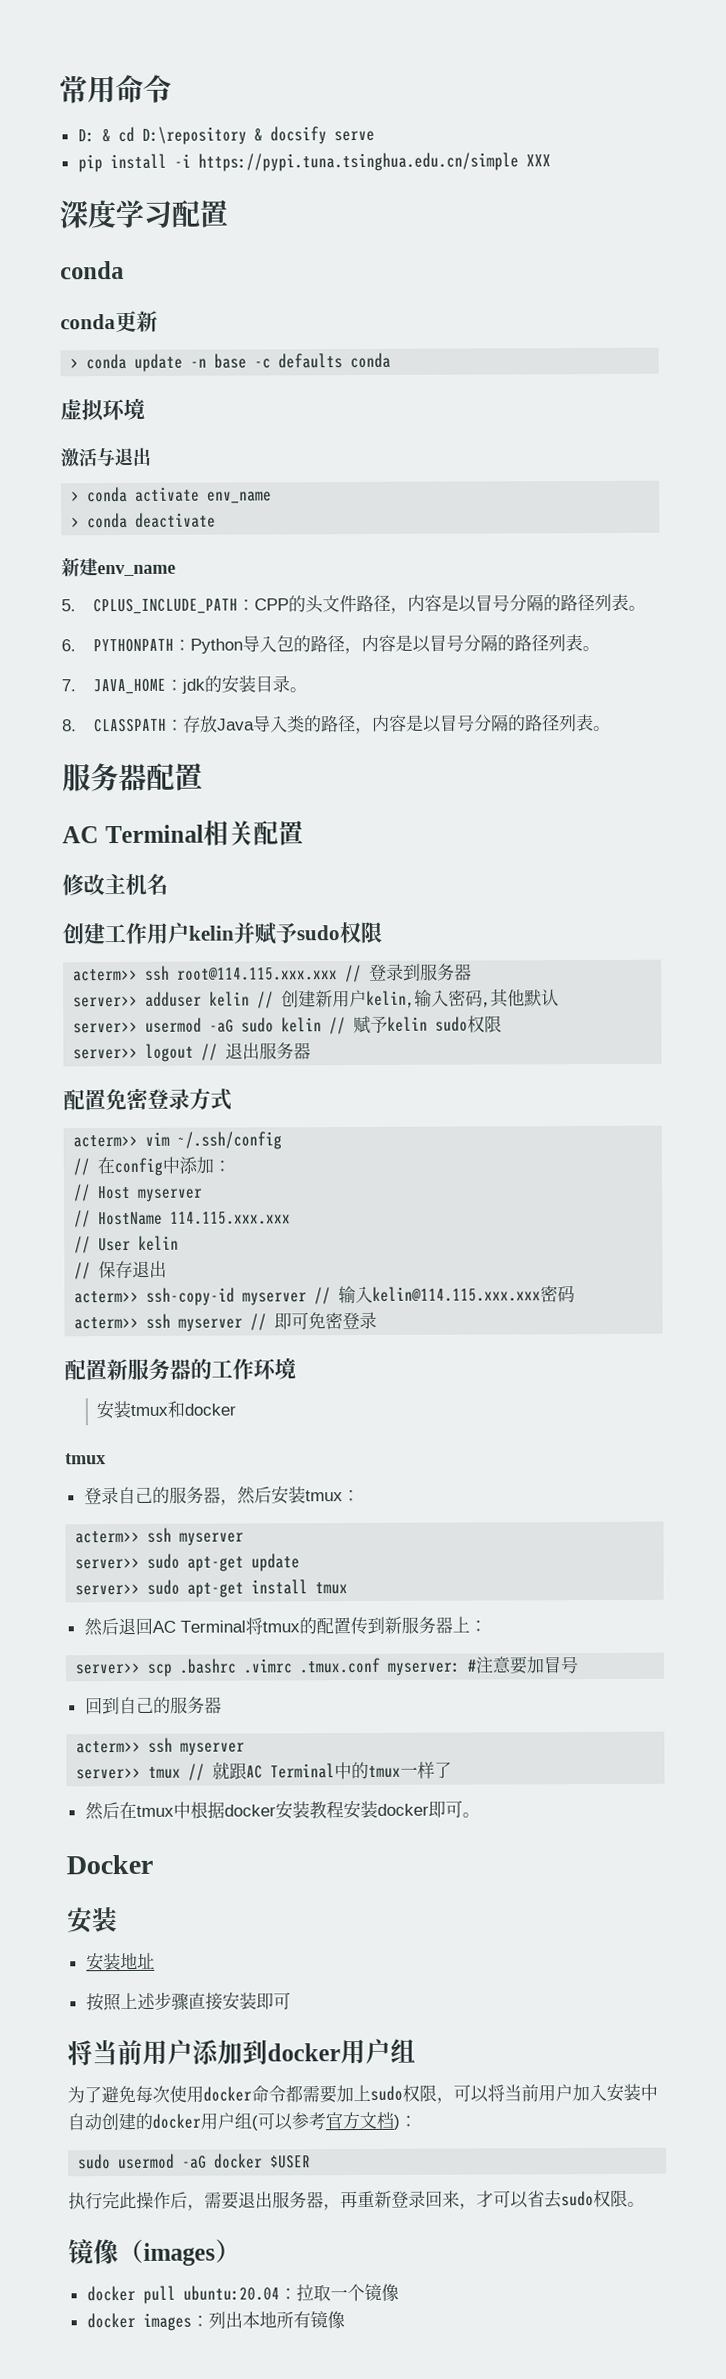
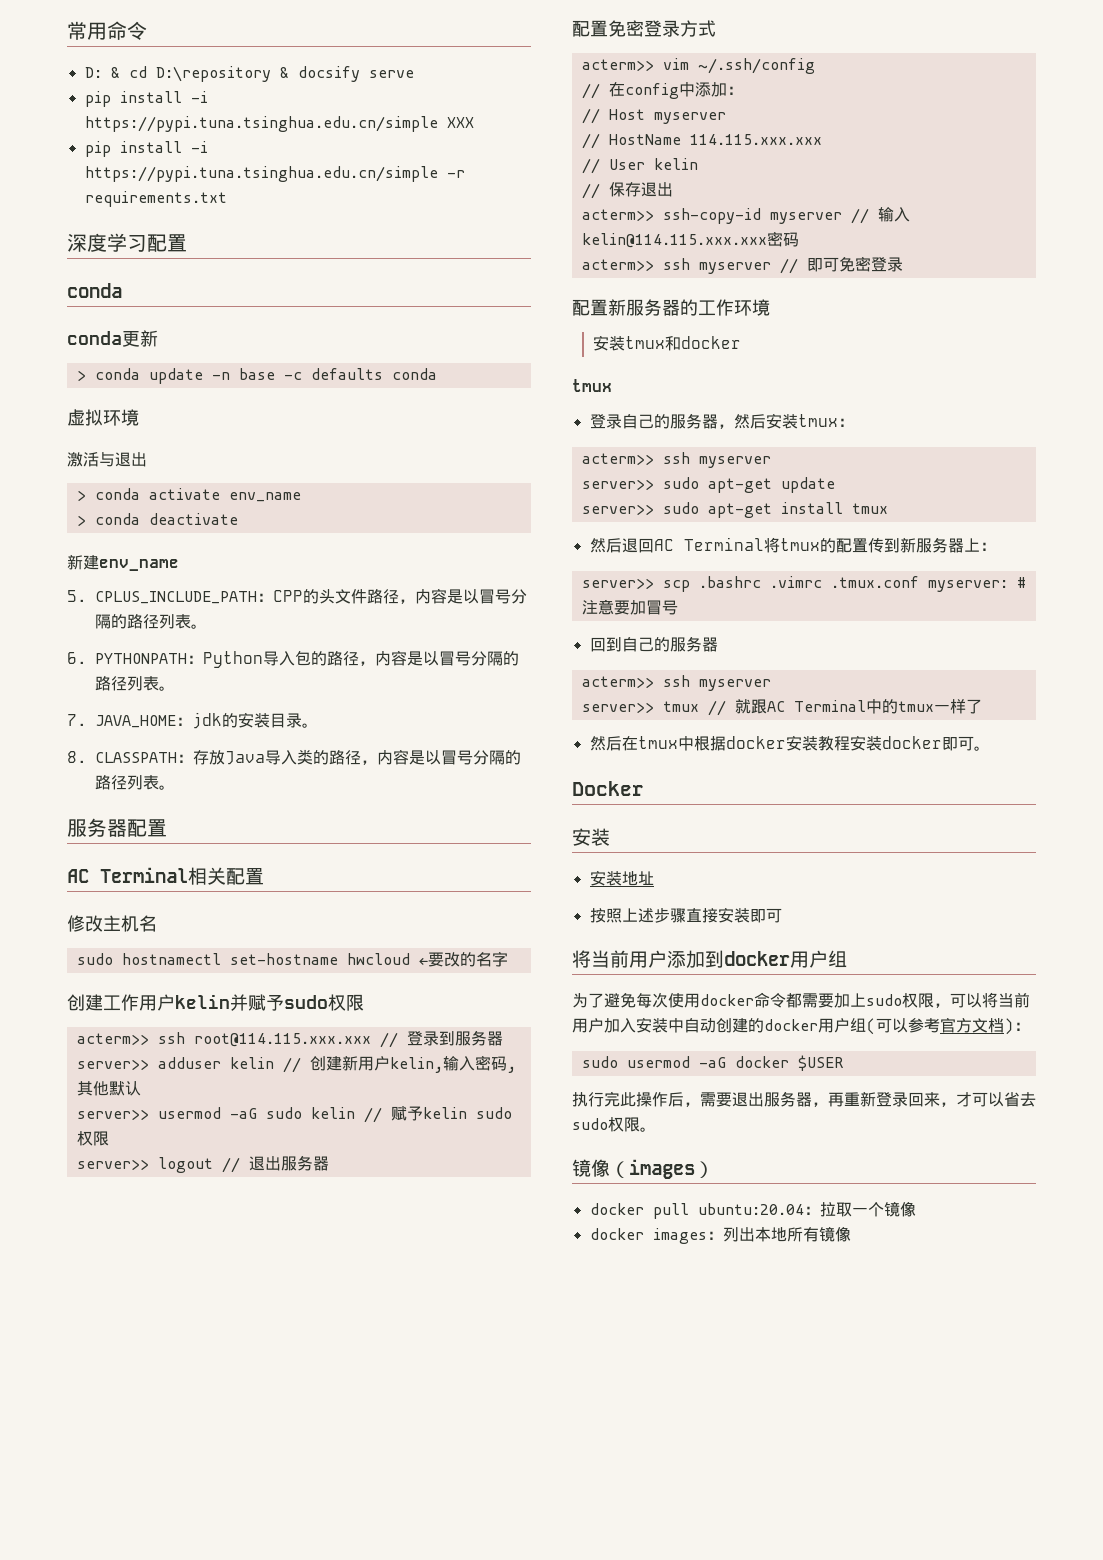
+ pip install -i https://pypi.tuna.tsinghua.edu.cn/simple -r requirements.txt
+ sudo hostnamectl set-hostname hwcloud ←要改的名字

